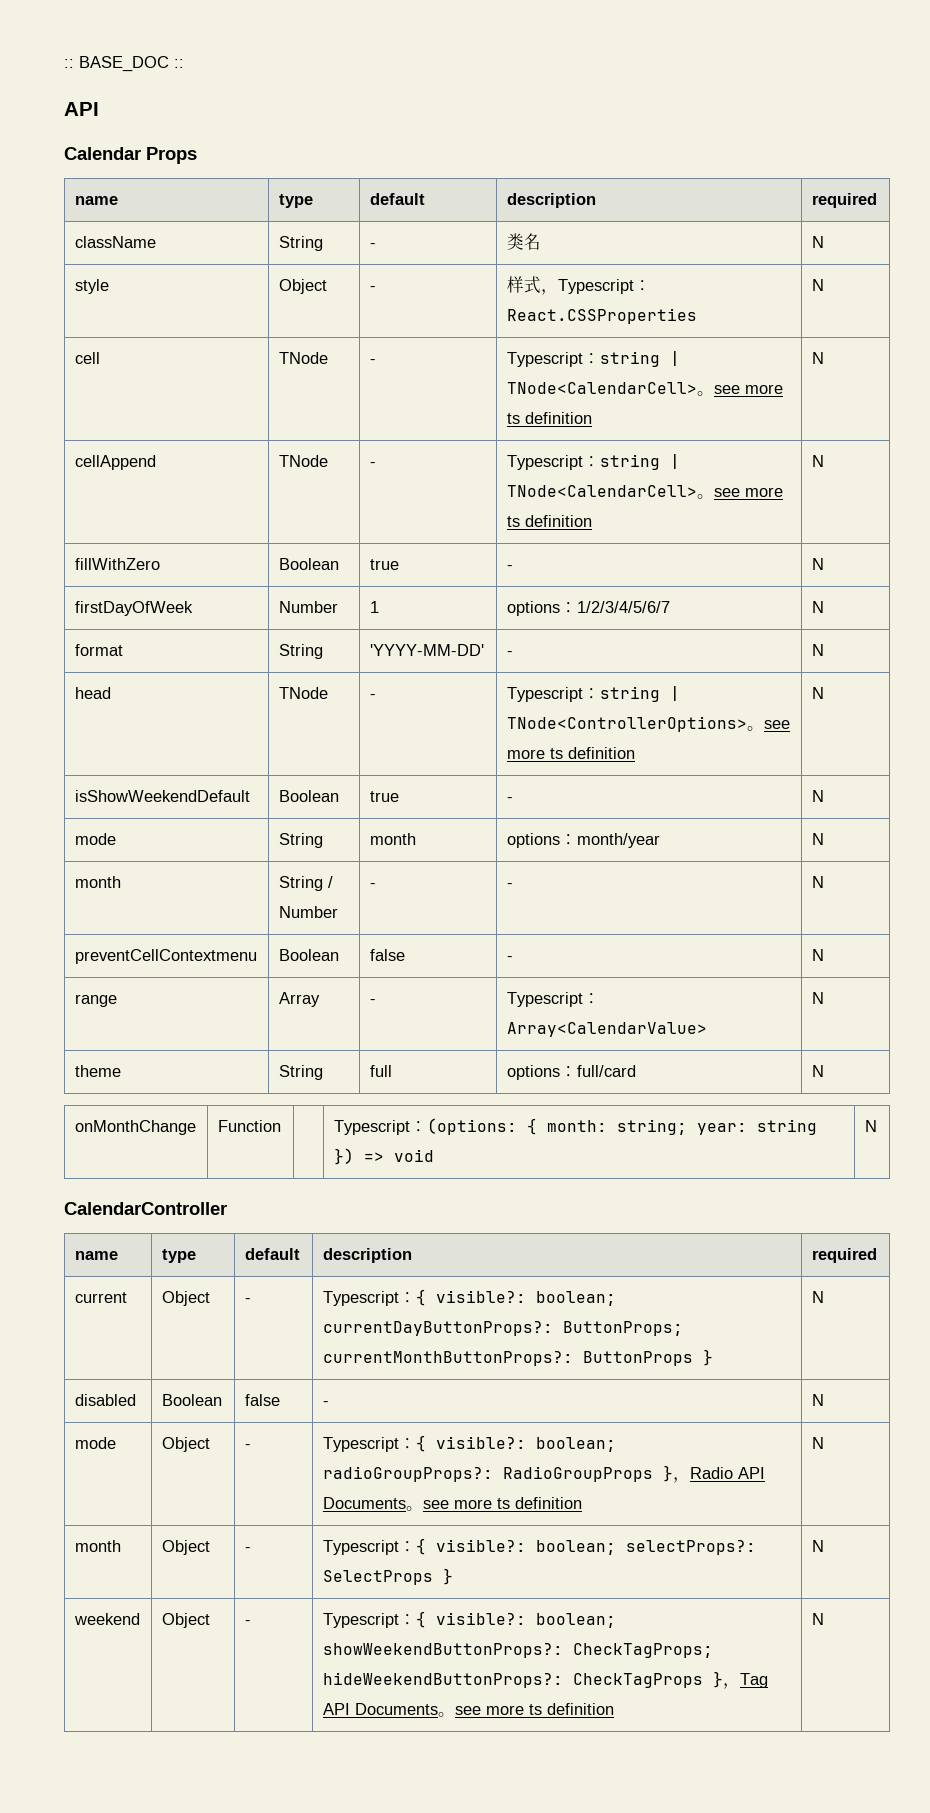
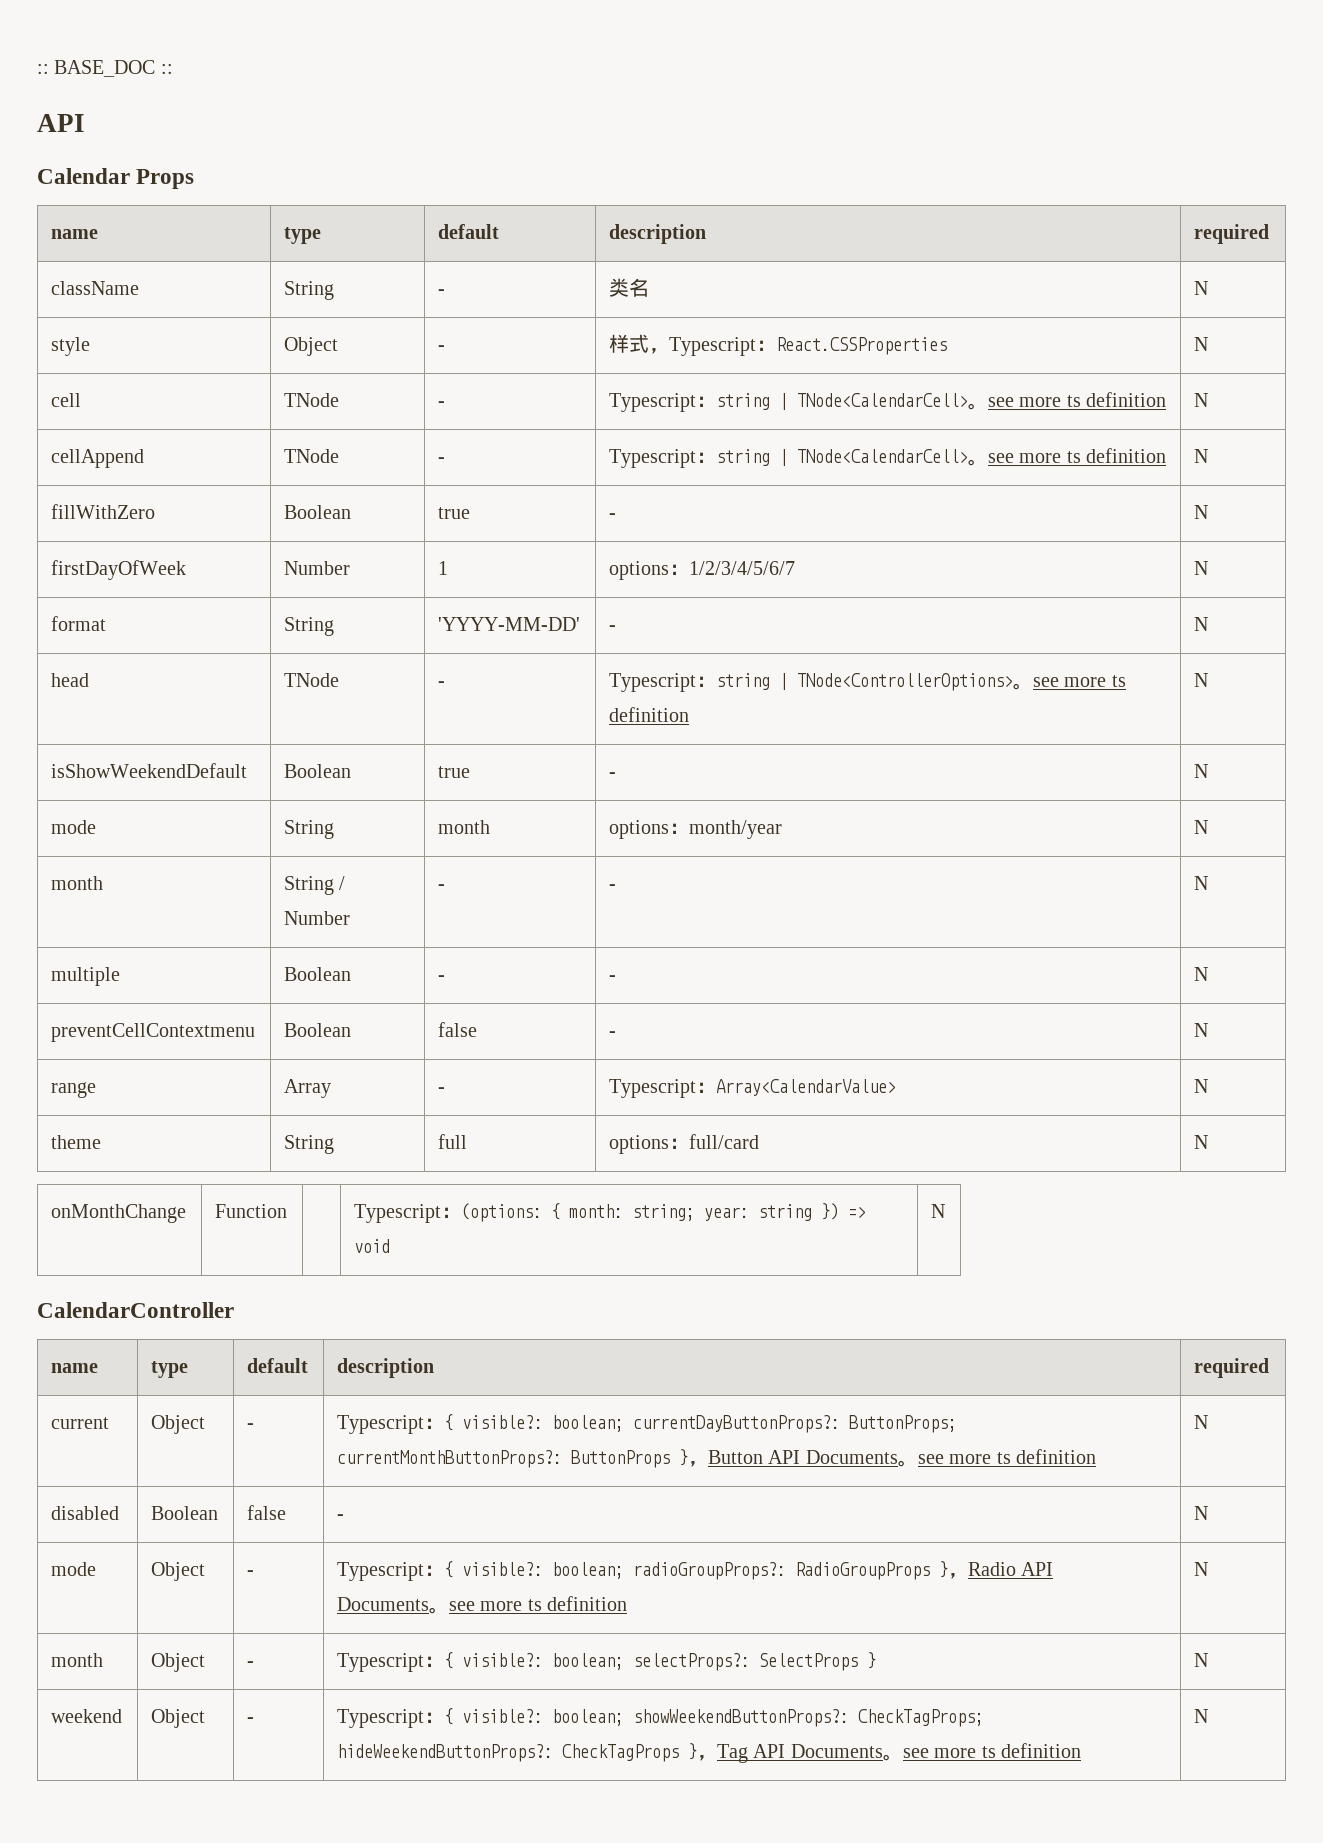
+ multiple | Boolean | - | - | N
- current | Object | - | Typescript：{ visible?: boolean; currentDayButtonProps?: ButtonProps; currentMonthButtonProps?: ButtonProps } | N
+ current | Object | - | Typescript：{ visible?: boolean; currentDayButtonProps?: ButtonProps; currentMonthButtonProps?: ButtonProps }，Button API Documents。see more ts definition | N

